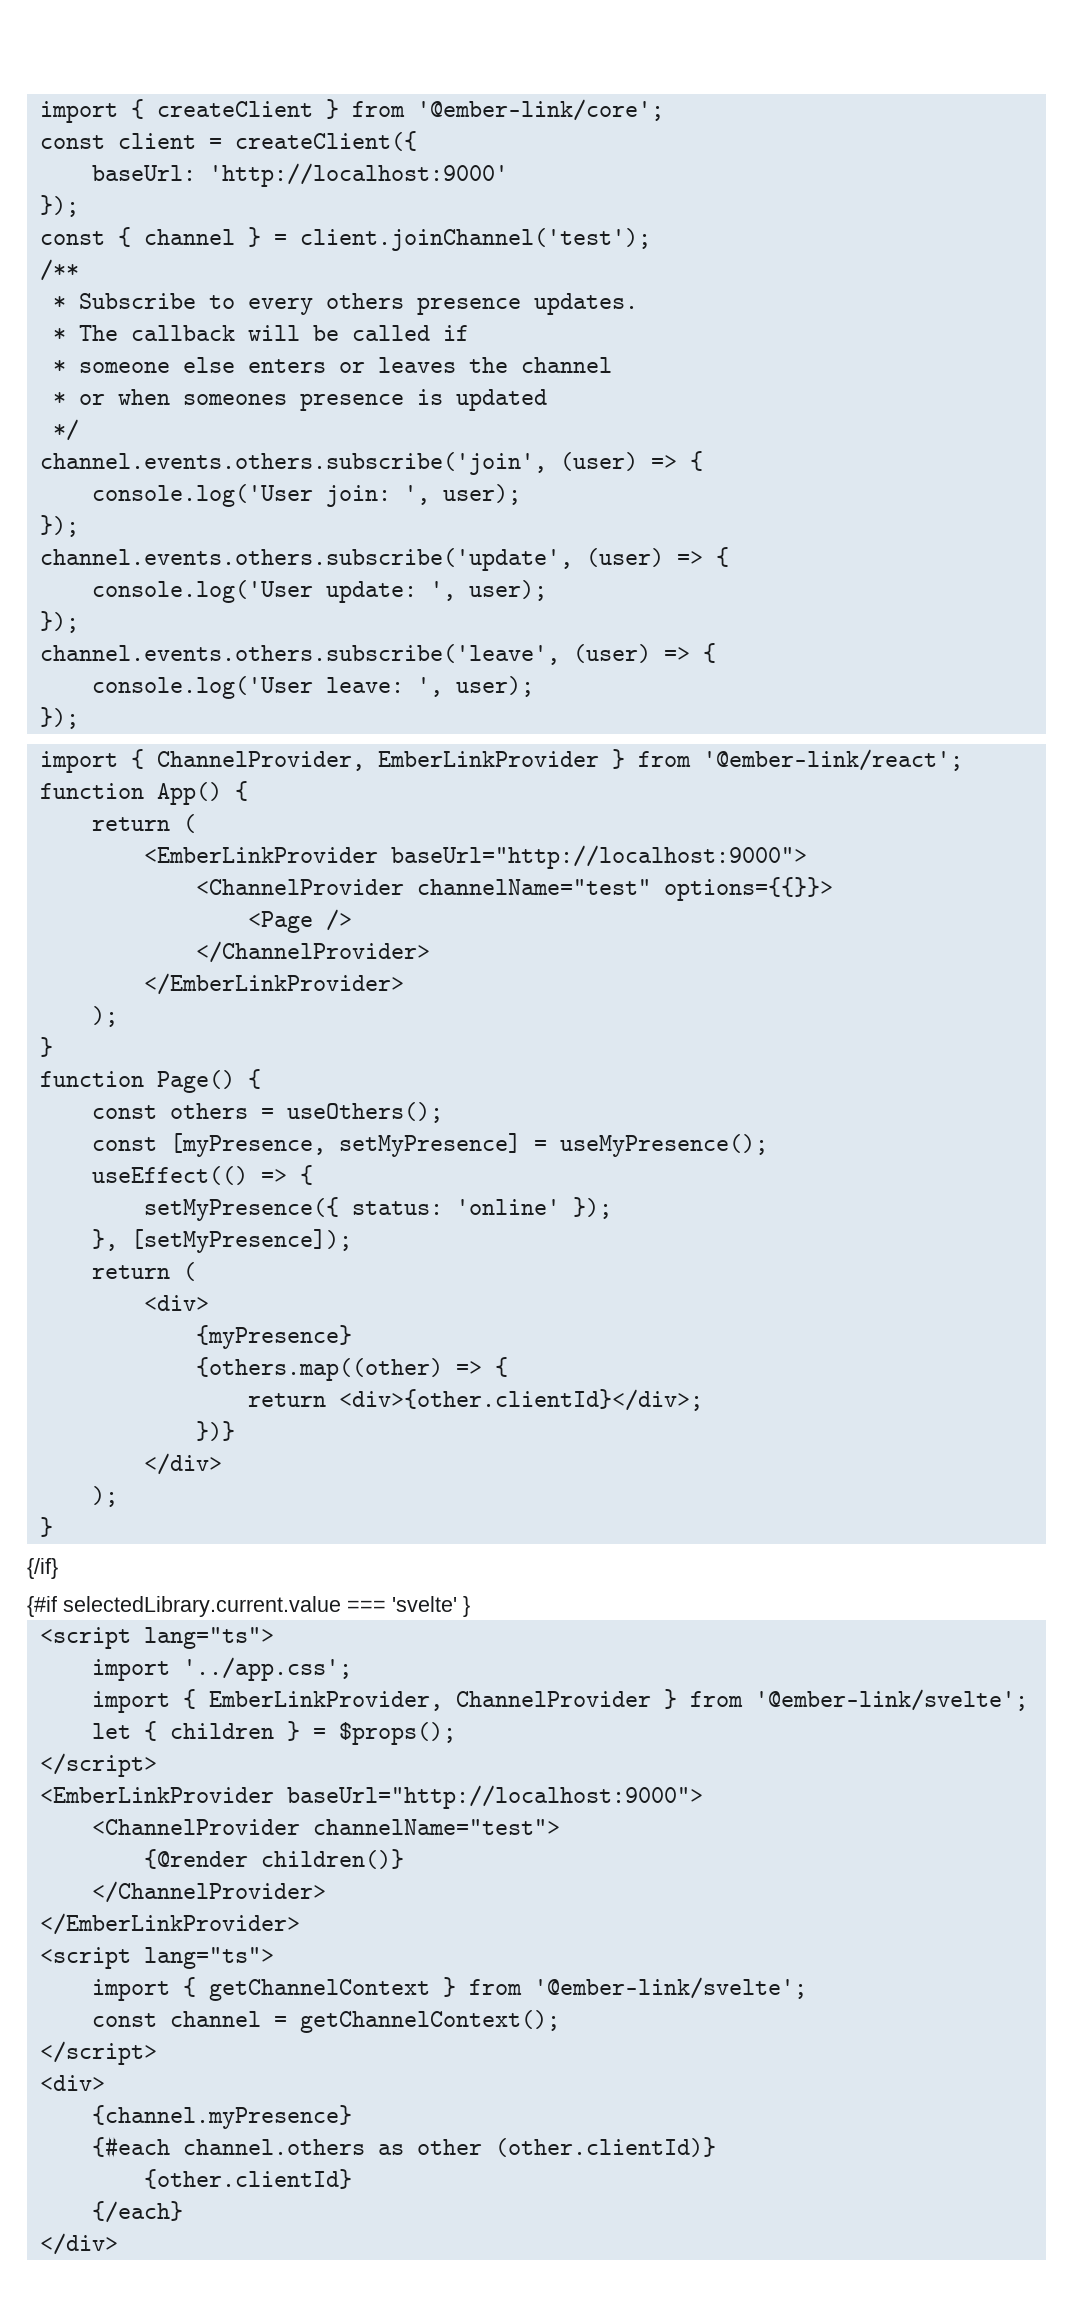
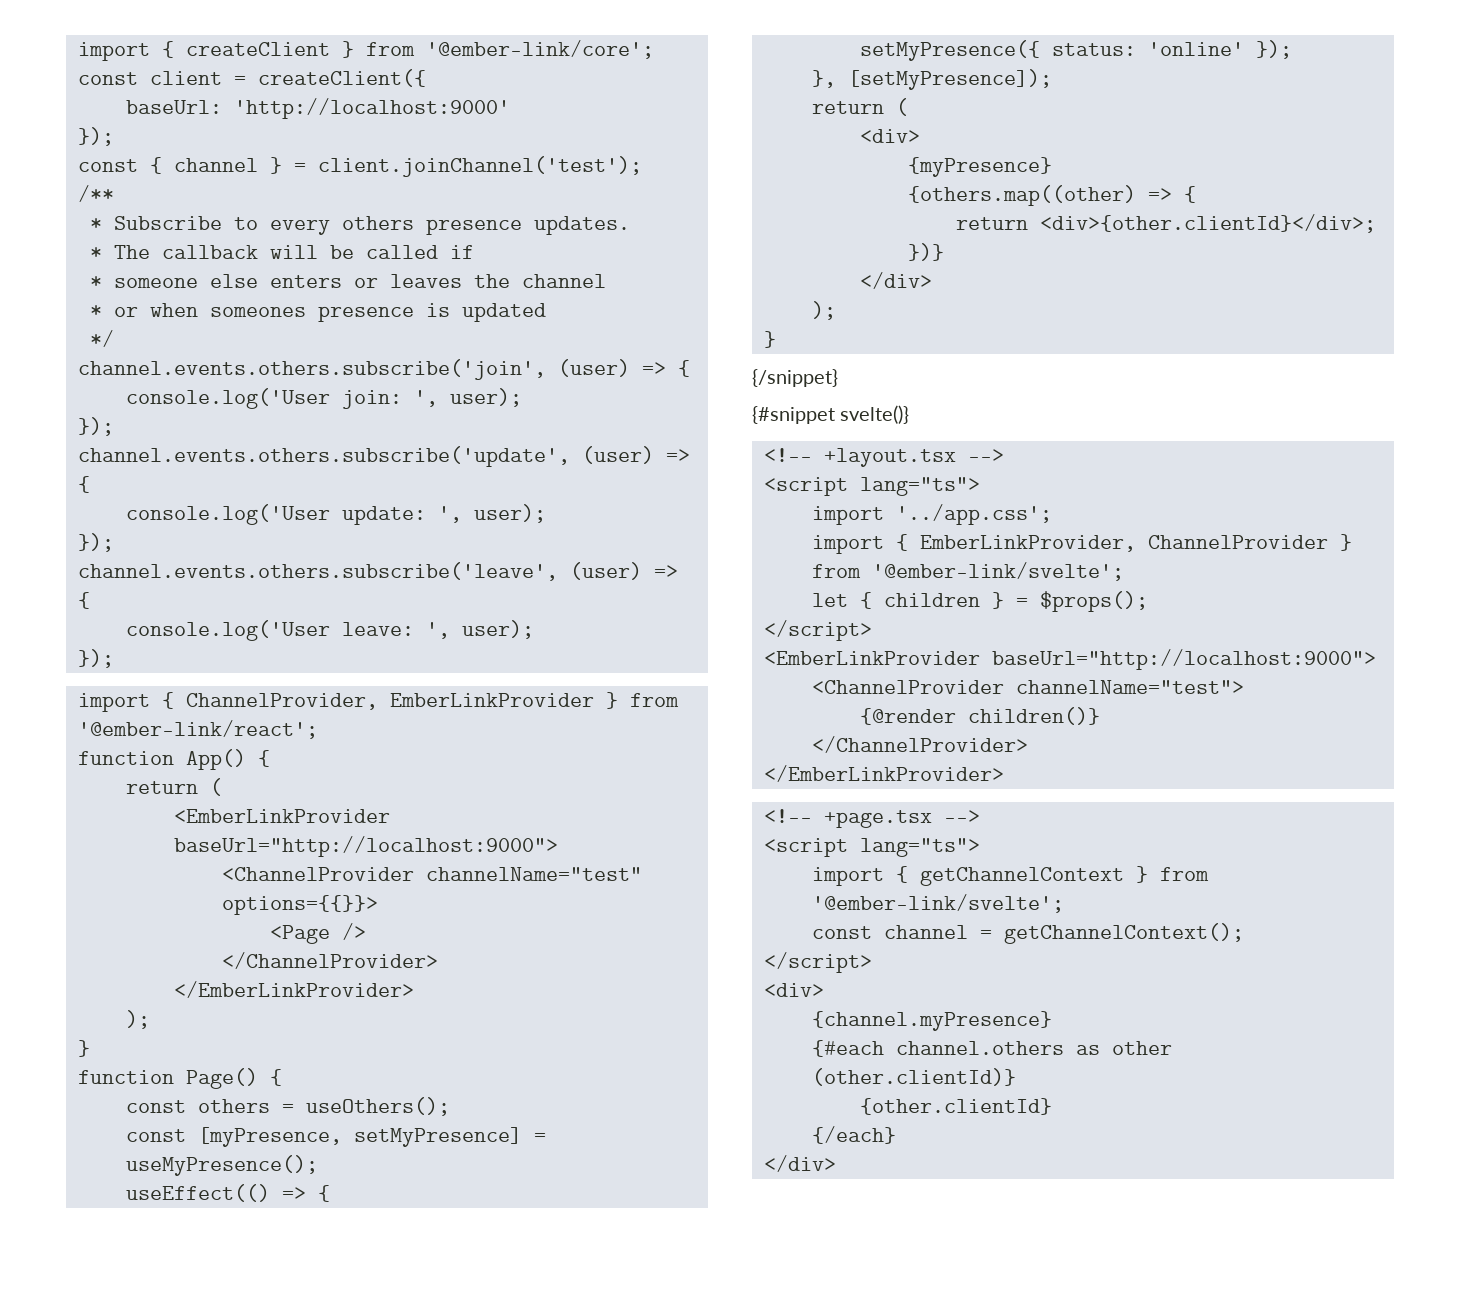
- {/if}
- {#if selectedLibrary.current.value === 'svelte' }
+ {/snippet}
+ {#snippet svelte()}
+ <!-- +layout.tsx -->
+ <!-- +page.tsx -->

